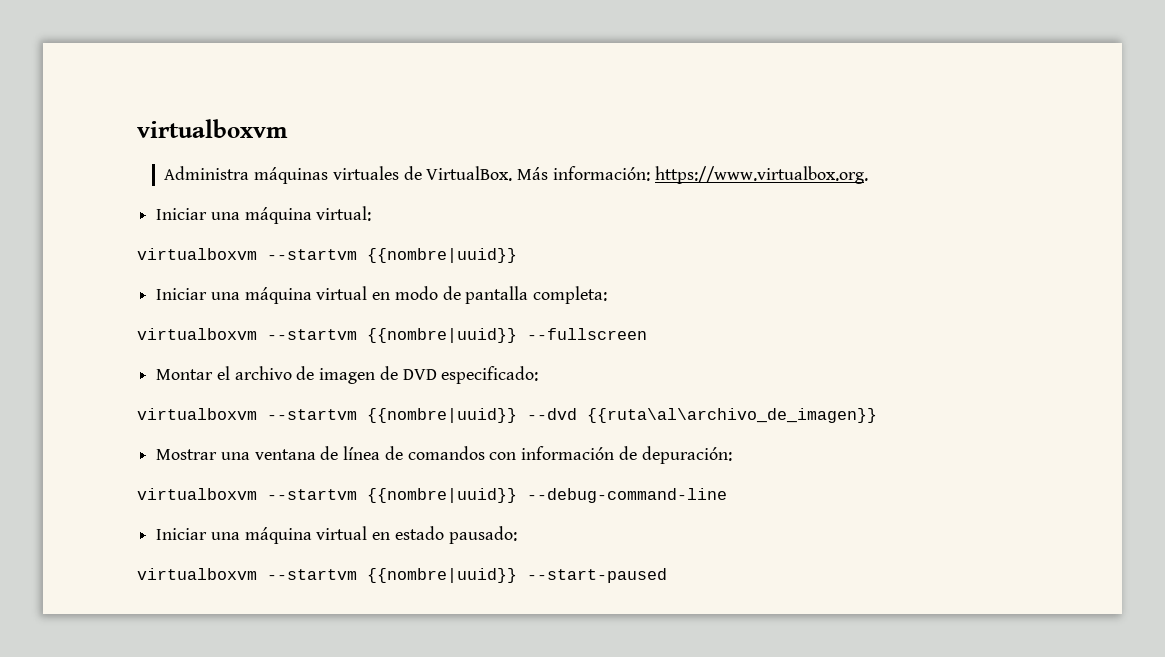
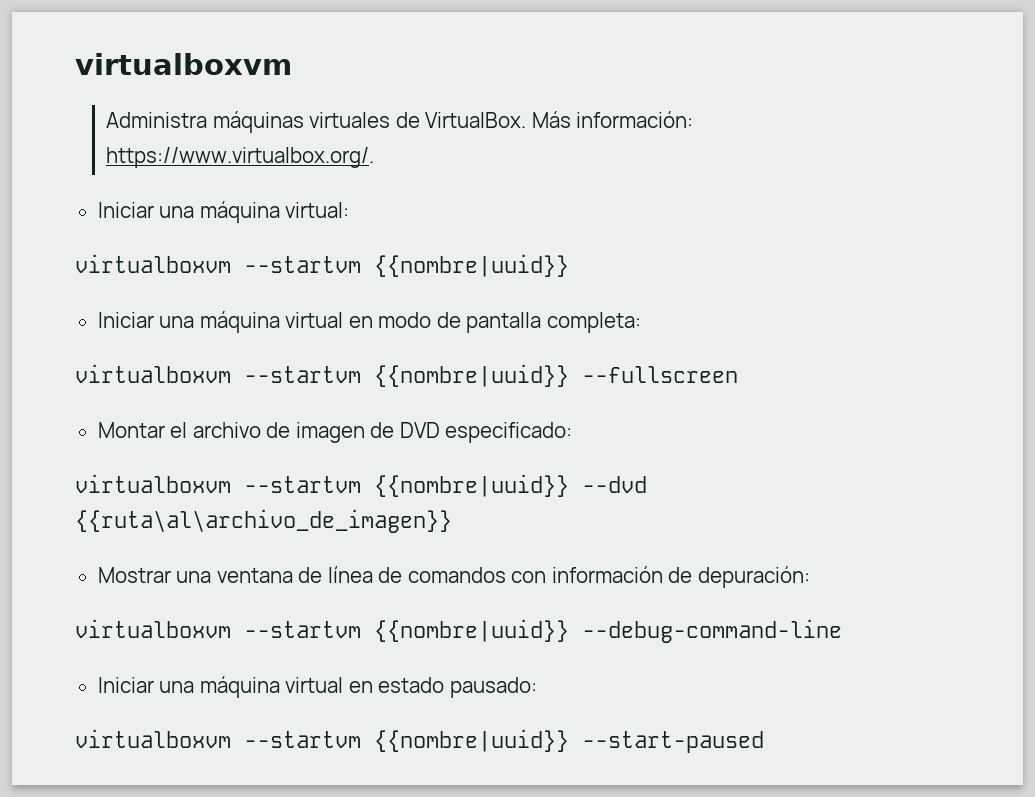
- Más información: https://www.virtualbox.org.
+ Más información: https://www.virtualbox.org/.

